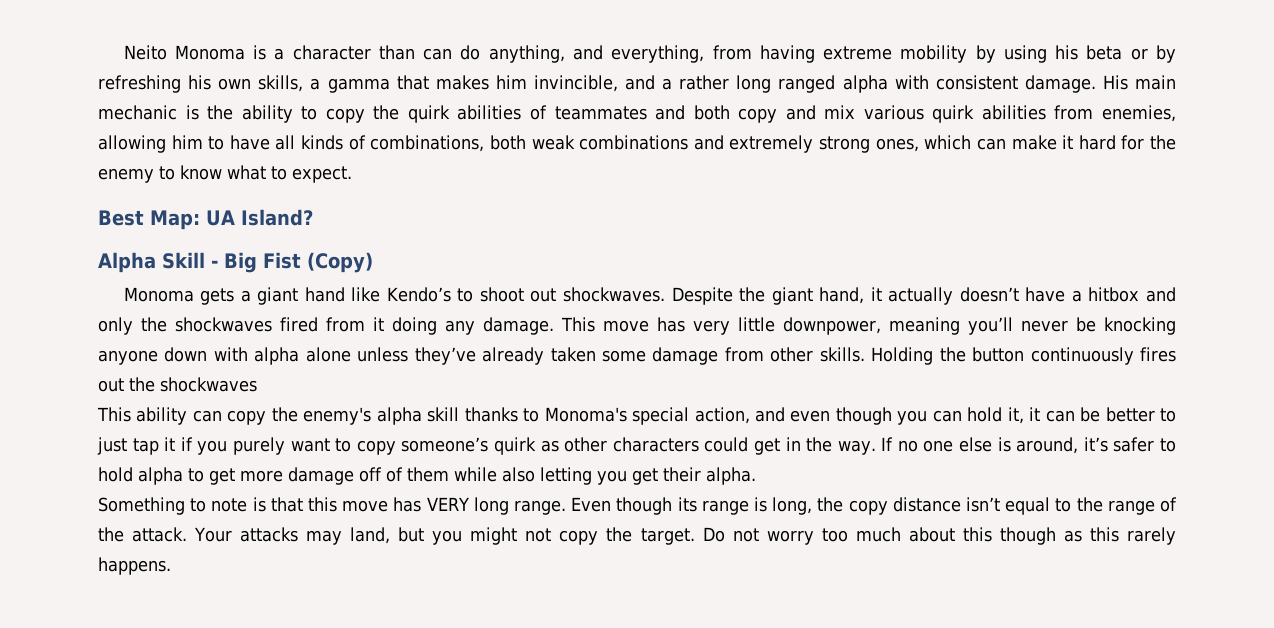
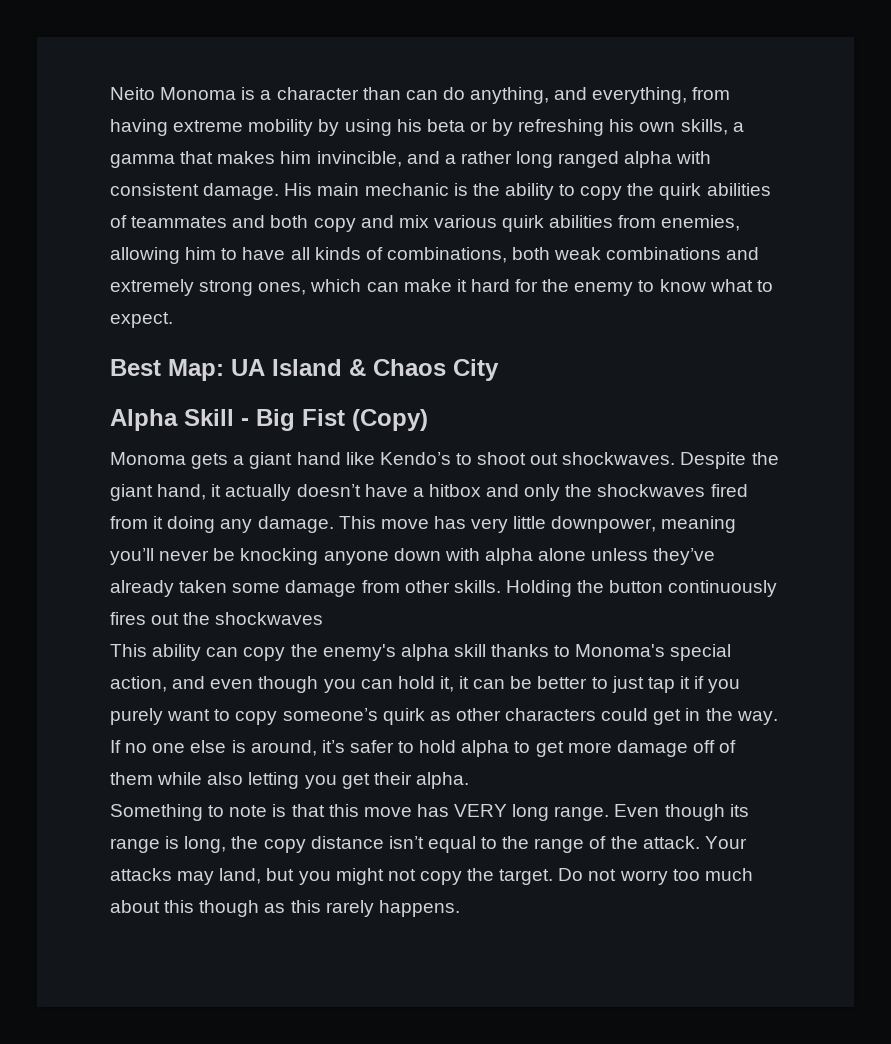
- Best Map: UA Island?
+ Best Map: UA Island & Chaos City

